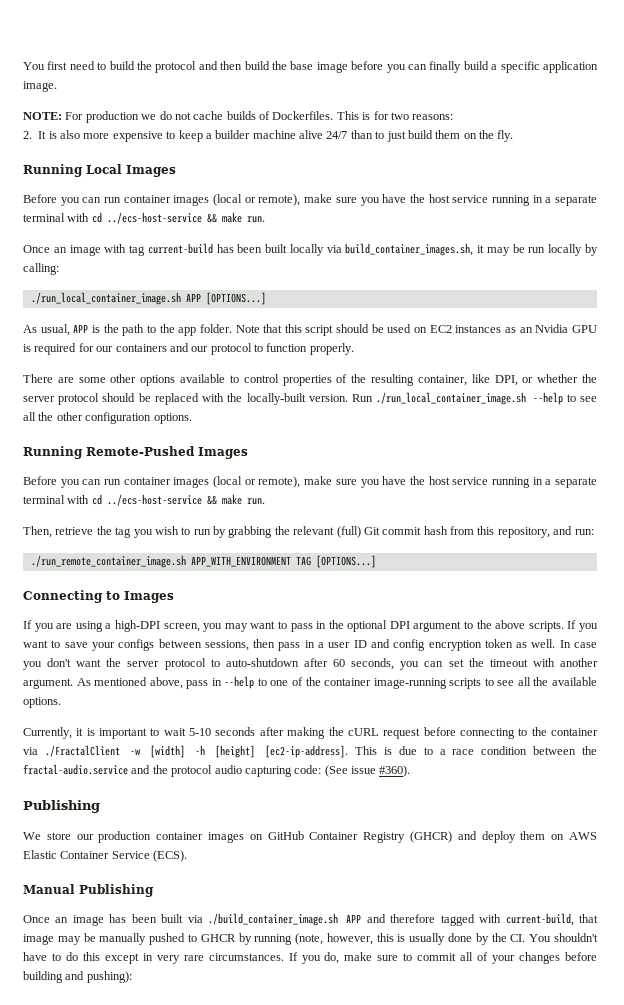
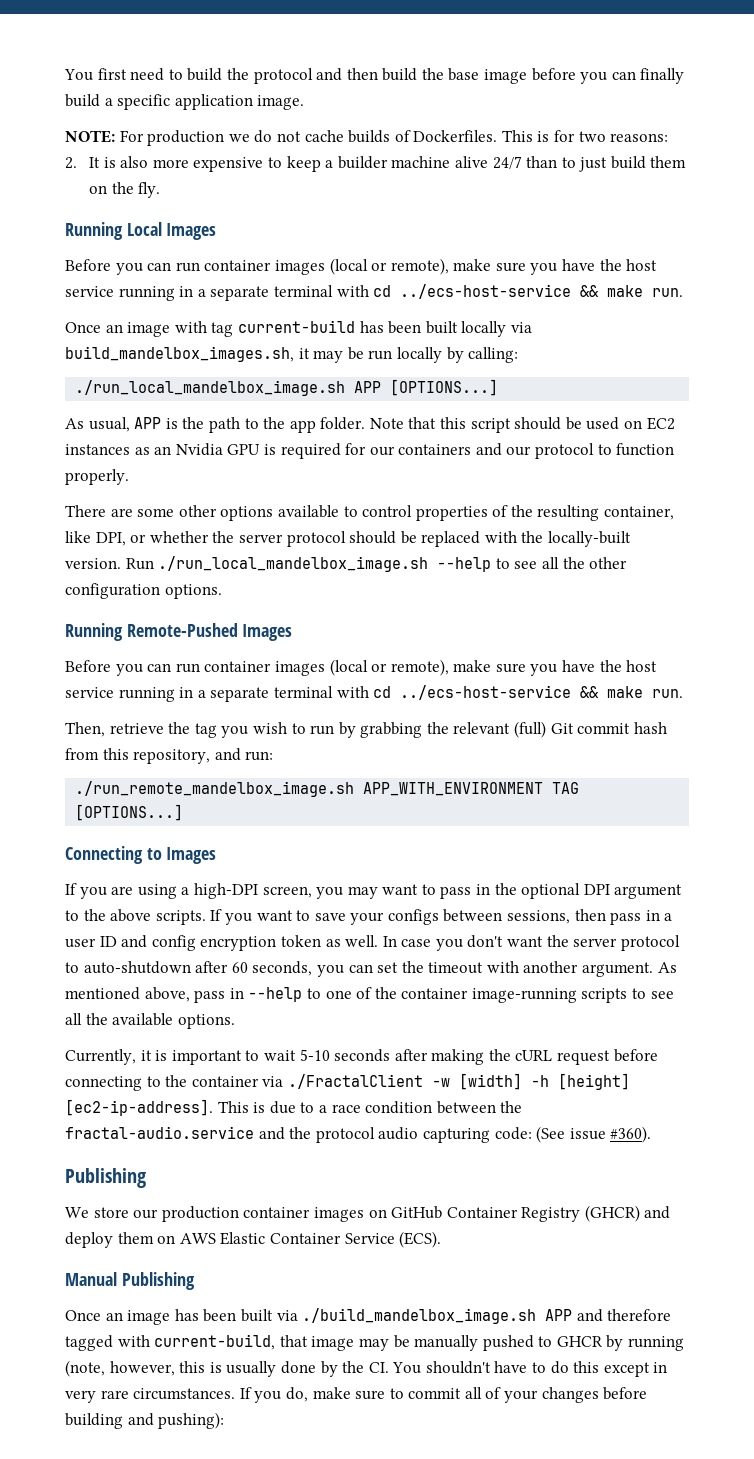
- Once an image with tag current-build has been built locally via build_container_images.sh, it may be run locally by calling:
+ Once an image with tag current-build has been built locally via build_mandelbox_images.sh, it may be run locally by calling:
- ./run_local_container_image.sh APP [OPTIONS...]
+ ./run_local_mandelbox_image.sh APP [OPTIONS...]
- Run ./run_local_container_image.sh --help to see all the other configuration options.
+ Run ./run_local_mandelbox_image.sh --help to see all the other configuration options.
- ./run_remote_container_image.sh APP_WITH_ENVIRONMENT TAG [OPTIONS...]
+ ./run_remote_mandelbox_image.sh APP_WITH_ENVIRONMENT TAG [OPTIONS...]
- Once an image has been built via ./build_container_image.sh APP and therefore tagged with current-build, that image may be manually pushed to GHCR by running (note, however, this is usually done by the CI. You shouldn't have to do this except in very rare circumstances.
+ Once an image has been built via ./build_mandelbox_image.sh APP and therefore tagged with current-build, that image may be manually pushed to GHCR by running (note, however, this is usually done by the CI. You shouldn't have to do this except in very rare circumstances.

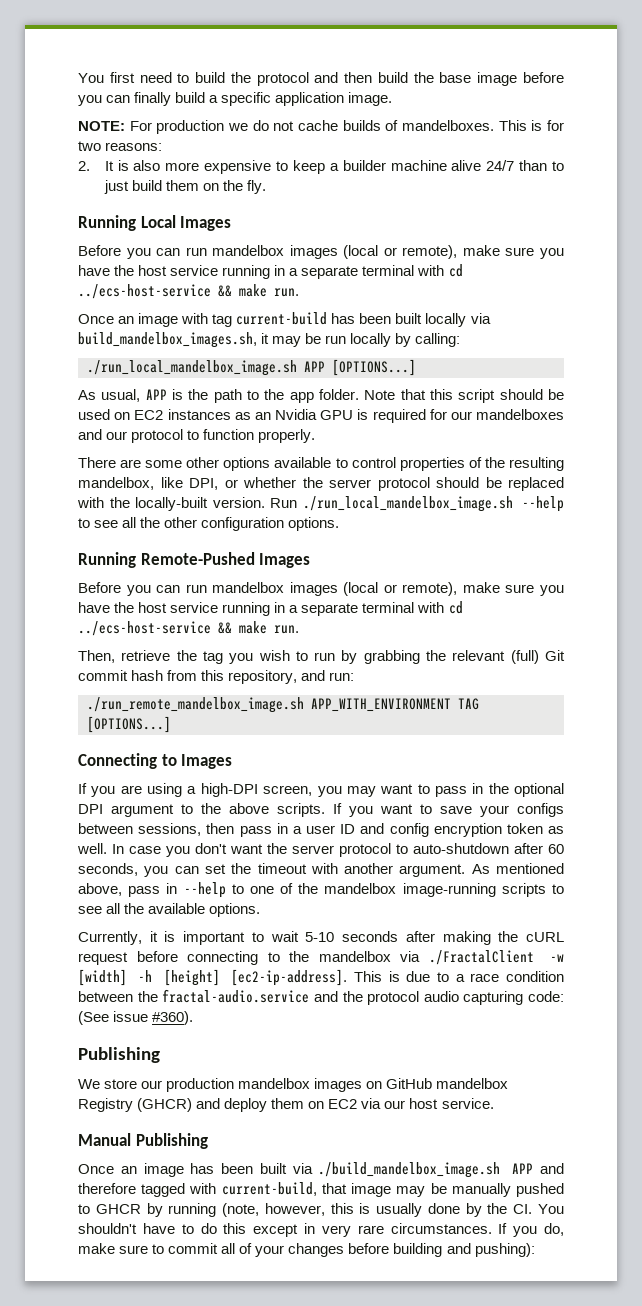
- NOTE: For production we do not cache builds of Dockerfiles.
+ NOTE: For production we do not cache builds of mandelboxes.
  Running Local Images
- Before you can run container images (local or remote), make sure you have the host service running in a separate terminal with cd ../ecs-host-service && make run.
+ Before you can run mandelbox images (local or remote), make sure you have the host service running in a separate terminal with cd ../ecs-host-service && make run.
- Note that this script should be used on EC2 instances as an Nvidia GPU is required for our containers and our protocol to function properly.
+ Note that this script should be used on EC2 instances as an Nvidia GPU is required for our mandelboxes and our protocol to function properly.
- There are some other options available to control properties of the resulting container, like DPI, or whether the server protocol should be replaced with the locally-built version.
+ There are some other options available to control properties of the resulting mandelbox, like DPI, or whether the server protocol should be replaced with the locally-built version.
  Running Remote-Pushed Images
- Before you can run container images (local or remote), make sure you have the host service running in a separate terminal with cd ../ecs-host-service && make run.
+ Before you can run mandelbox images (local or remote), make sure you have the host service running in a separate terminal with cd ../ecs-host-service && make run.
- As mentioned above, pass in --help to one of the container image-running scripts to see all the available options.
+ As mentioned above, pass in --help to one of the mandelbox image-running scripts to see all the available options.
- Currently, it is important to wait 5-10 seconds after making the cURL request before connecting to the container via ./FractalClient -w [width] -h [height] [ec2-ip-address].
+ Currently, it is important to wait 5-10 seconds after making the cURL request before connecting to the mandelbox via ./FractalClient -w [width] -h [height] [ec2-ip-address].
- We store our production container images on GitHub Container Registry (GHCR) and deploy them on AWS Elastic Container Service (ECS).
+ We store our production mandelbox images on GitHub mandelbox Registry (GHCR) and deploy them on EC2 via our host service.

